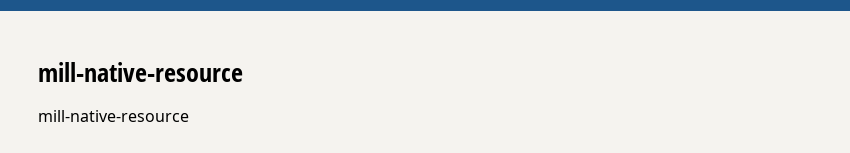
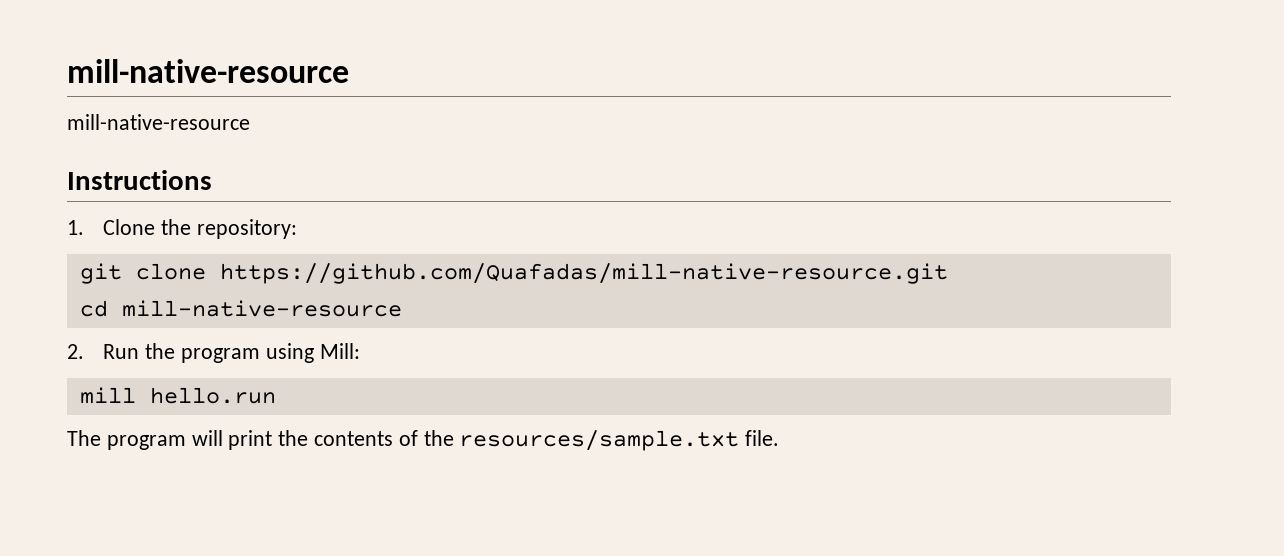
+ Instructions
+ 1. Clone the repository:
+ git clone https://github.com/Quafadas/mill-native-resource.git
+ cd mill-native-resource
+ 2. Run the program using Mill:
+ mill hello.run
+ The program will print the contents of the resources/sample.txt file.

